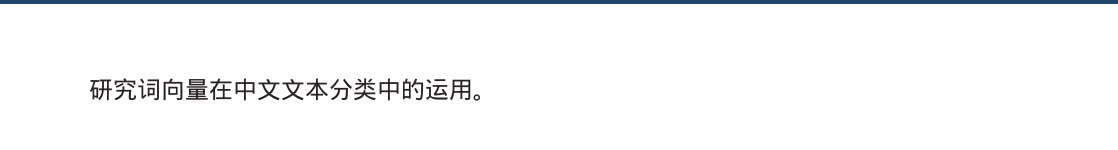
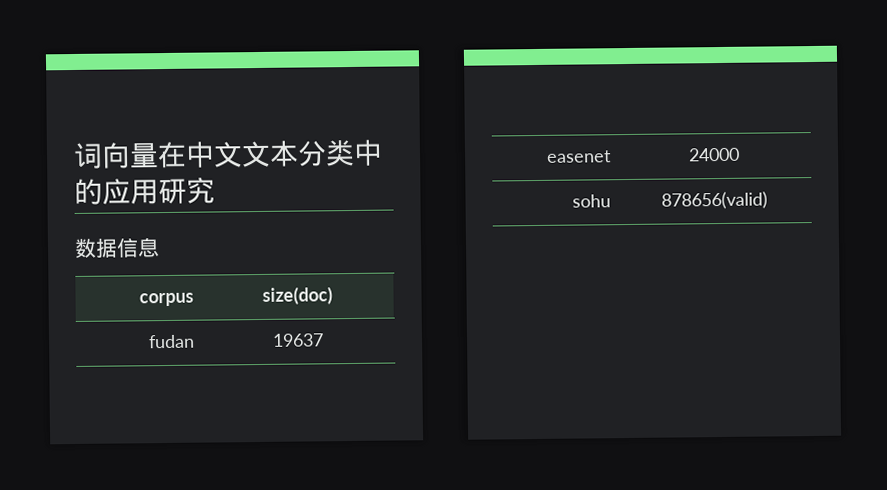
- 研究词向量在中文文本分类中的运用。
+ 词向量在中文文本分类中的应用研究
+ 数据信息
+ corpus | size(doc)
+ fudan | 19637
+ easenet | 24000
+ sohu | 878656(valid)

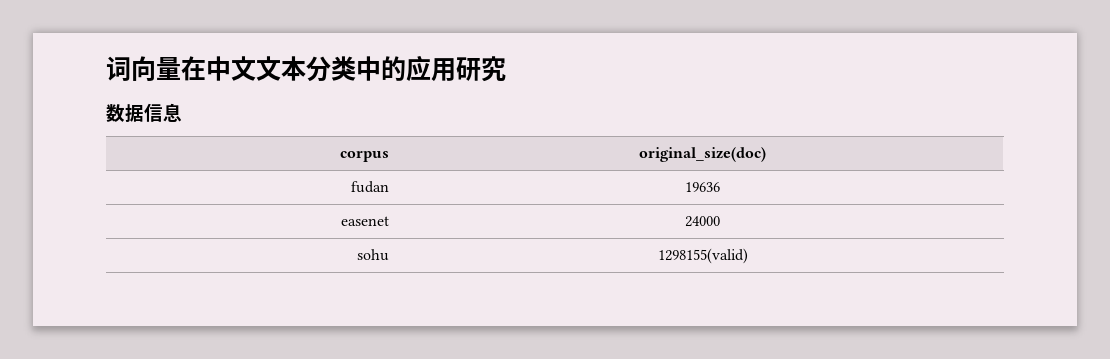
- corpus | size(doc)
+ corpus | original_size(doc)
- fudan | 19637
+ fudan | 19636
- sohu | 878656(valid)
+ sohu | 1298155(valid)

